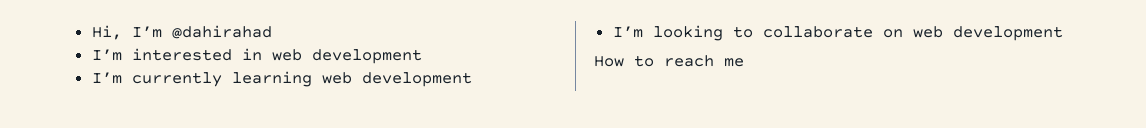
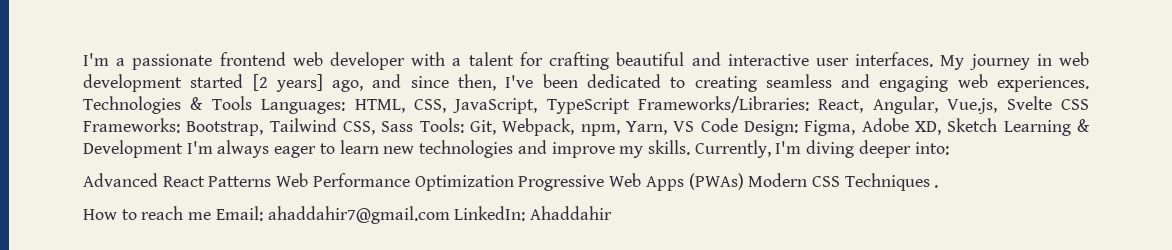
- Hi, I’m @dahirahad
- I’m interested in web development
- I’m currently learning web development
- I’m looking to collaborate on web development
+ I'm a passionate frontend web developer with a talent for crafting beautiful and interactive user interfaces. My journey in web development started [2 years] ago, and since then, I've been dedicated to creating seamless and engaging web experiences. Technologies & Tools Languages: HTML, CSS, JavaScript, TypeScript Frameworks/Libraries: React, Angular, Vue.js, Svelte CSS Frameworks: Bootstrap, Tailwind CSS, Sass Tools: Git, Webpack, npm, Yarn, VS Code Design: Figma, Adobe XD, Sketch Learning & Development I'm always eager to learn new technologies and improve my skills. Currently, I'm diving deeper into:
+ Advanced React Patterns Web Performance Optimization Progressive Web Apps (PWAs) Modern CSS Techniques .
- How to reach me
+ How to reach me Email: ahaddahir7@gmail.com LinkedIn: Ahaddahir

